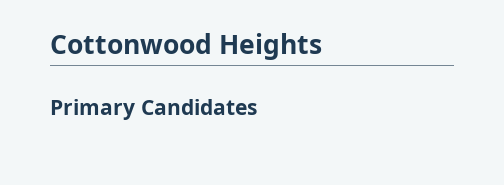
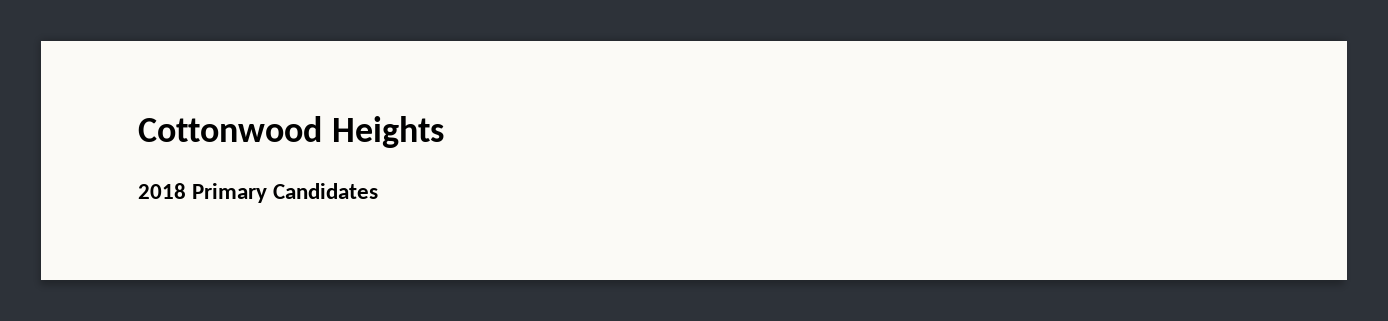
- Primary Candidates
+ 2018 Primary Candidates

